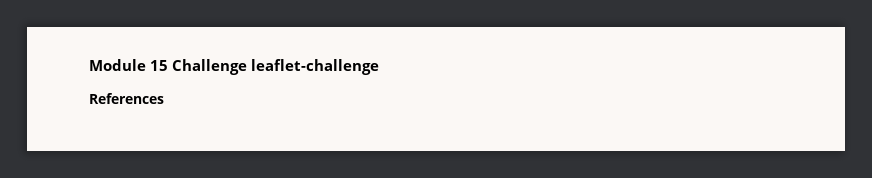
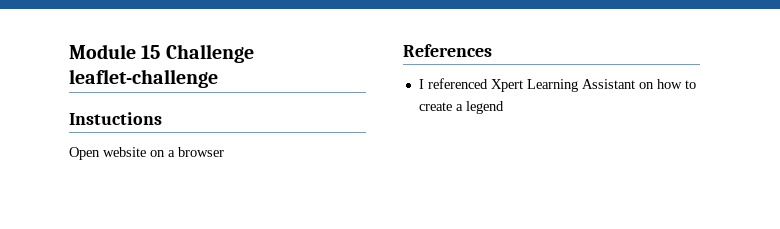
+ Instuctions
+ Open website on a browser
  References
+ I referenced Xpert Learning Assistant on how to create a legend

